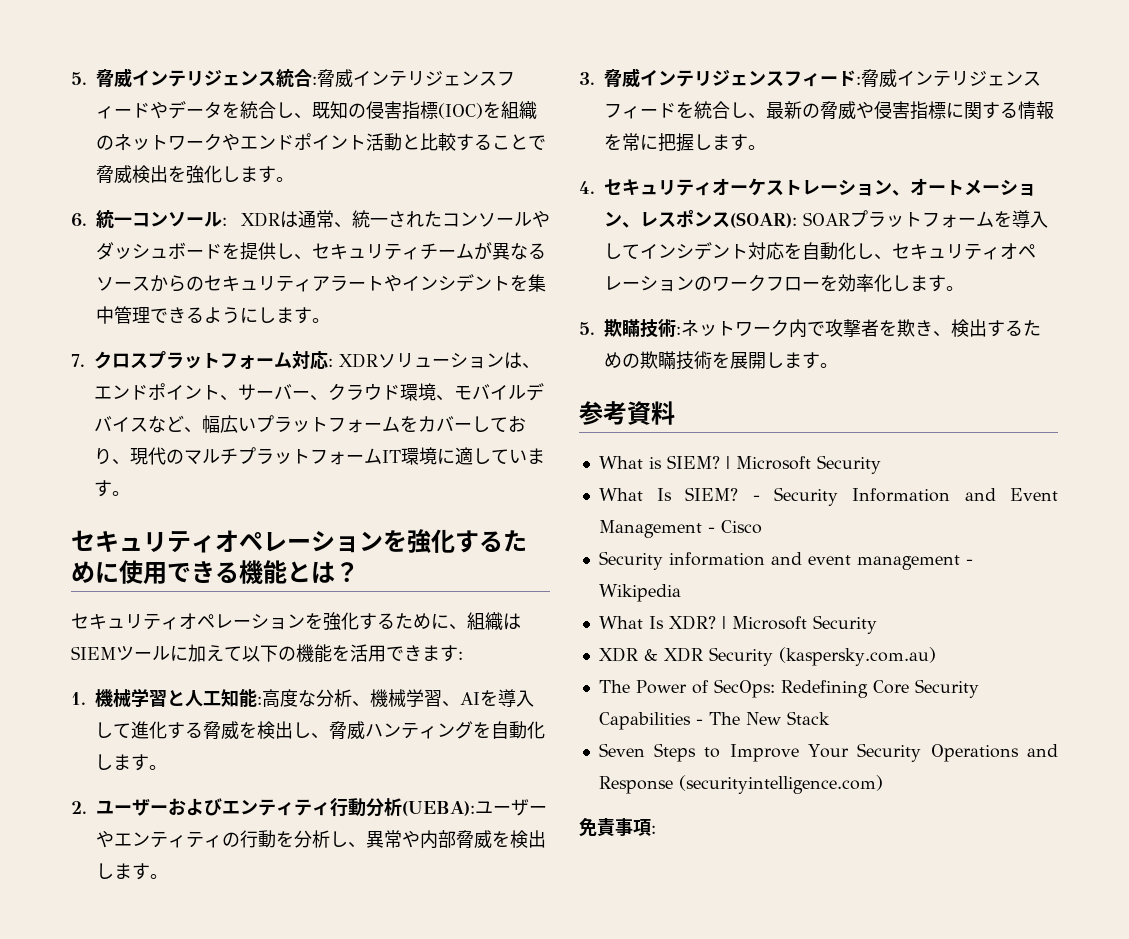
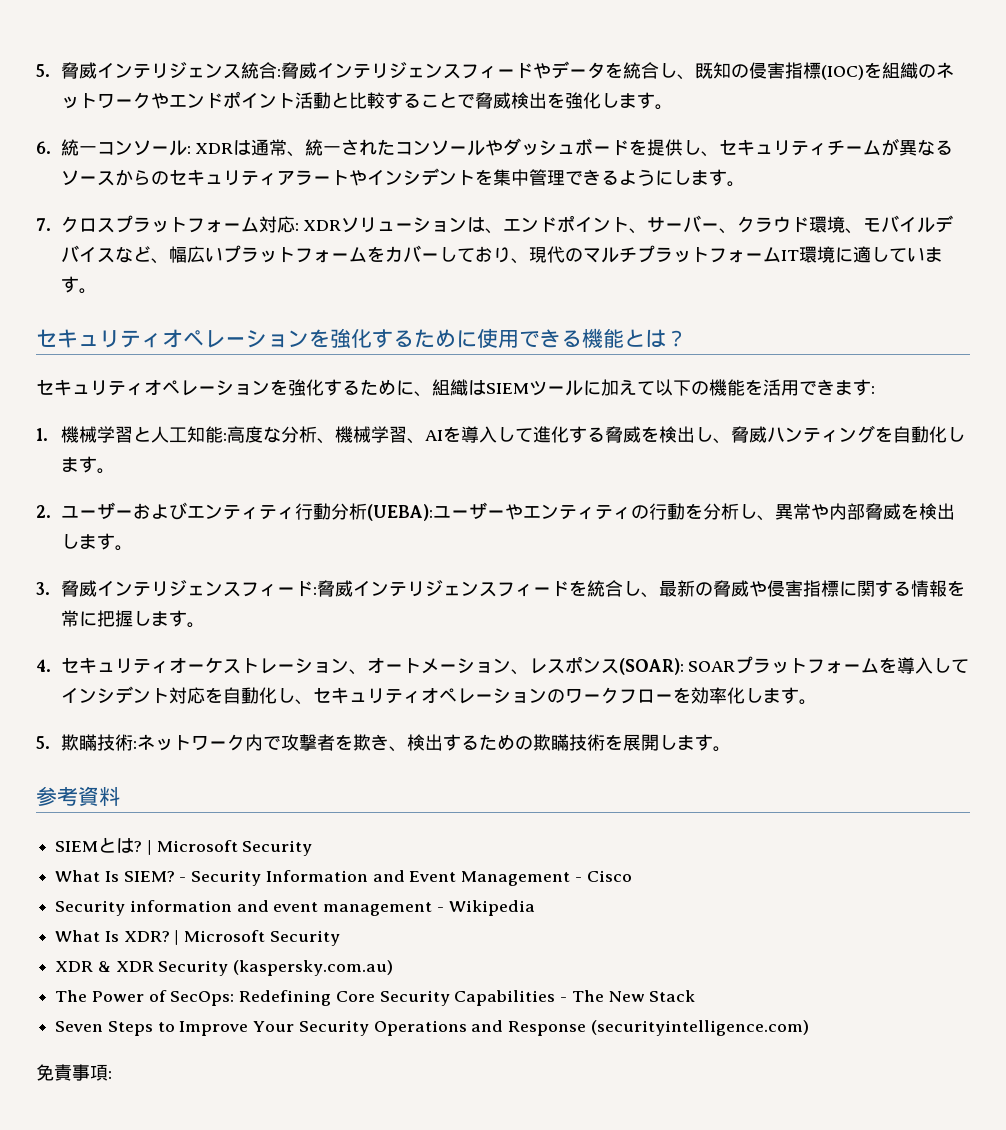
- What is SIEM?
+ SIEMとは?

